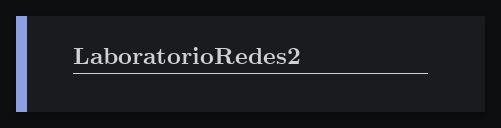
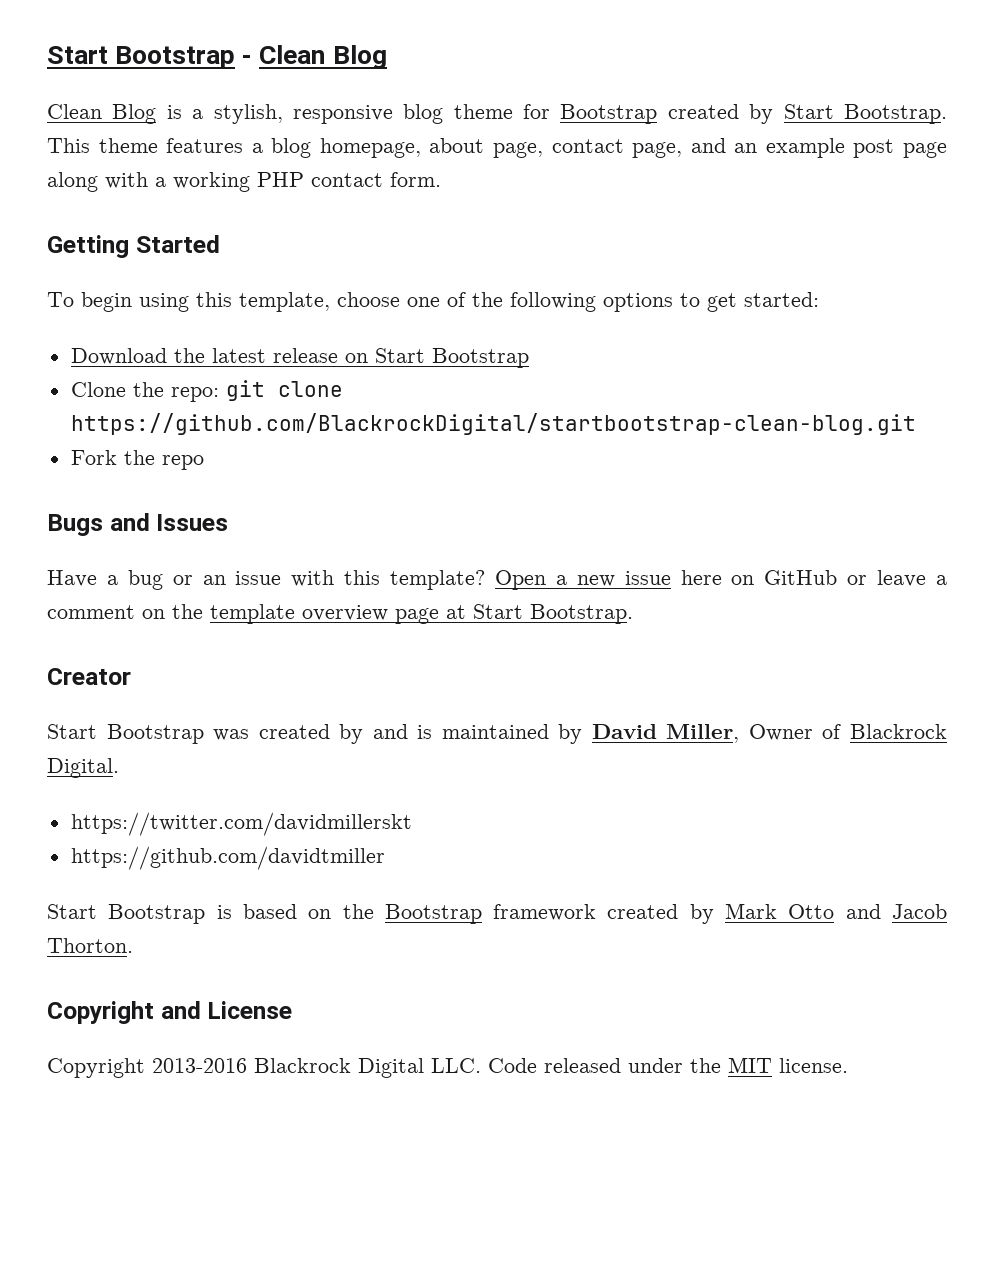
- LaboratorioRedes2
+ Start Bootstrap - Clean Blog
+ Clean Blog is a stylish, responsive blog theme for Bootstrap created by Start Bootstrap. This theme features a blog homepage, about page, contact page, and an example post page along with a working PHP contact form.
+ Getting Started
+ To begin using this template, choose one of the following options to get started:
+ Download the latest release on Start Bootstrap
+ Clone the repo: git clone https://github.com/BlackrockDigital/startbootstrap-clean-blog.git
+ Fork the repo
+ Bugs and Issues
+ Have a bug or an issue with this template? Open a new issue here on GitHub or leave a comment on the template overview page at Start Bootstrap.
+ Creator
+ Start Bootstrap was created by and is maintained by David Miller, Owner of Blackrock Digital.
+ https://twitter.com/davidmillerskt
+ https://github.com/davidtmiller
+ Start Bootstrap is based on the Bootstrap framework created by Mark Otto and Jacob Thorton.
+ Copyright and License
+ Copyright 2013-2016 Blackrock Digital LLC. Code released under the MIT license.

